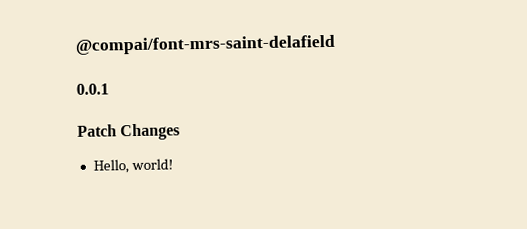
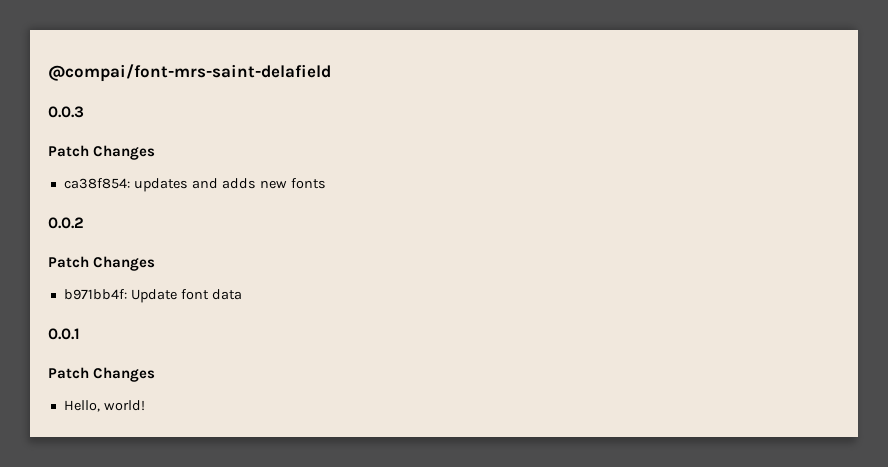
+ 0.0.3
+ Patch Changes
+ ca38f854: updates and adds new fonts
+ 0.0.2
+ Patch Changes
+ b971bb4f: Update font data

